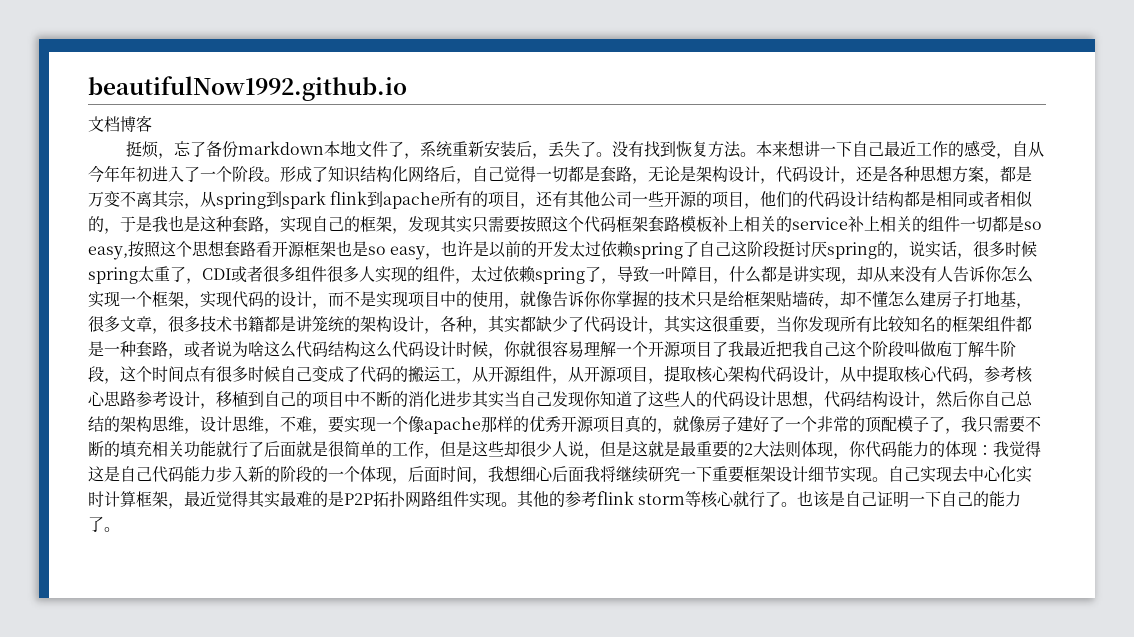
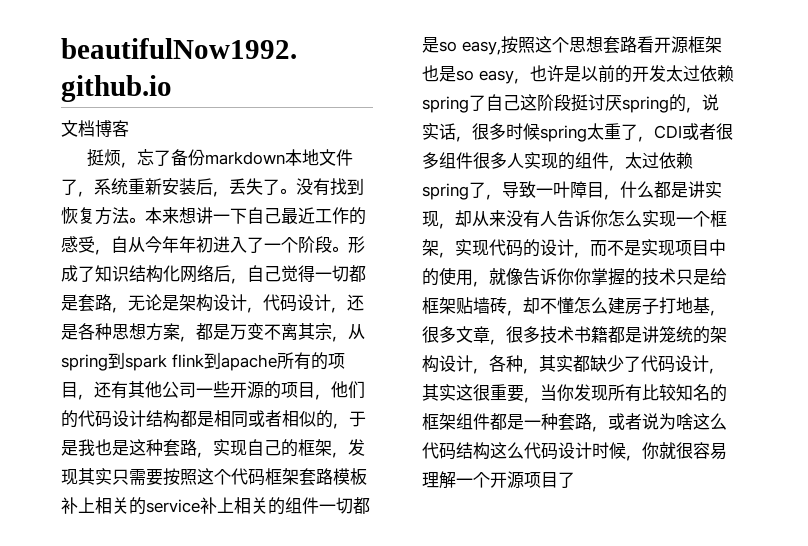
- 形成了知识结构化网络后，自己觉得一切都是套路，无论是架构设计，代码设计，还是各种思想方案，都是万变不离其宗，从spring到spark flink到apache所有的项目，还有其他公司一些开源的项目，他们的代码设计结构都是相同或者相似的，于是我也是这种套路，实现自己的框架，发现其实只需要按照这个代码框架套路模板补上相关的service补上相关的组件一切都是so easy,按照这个思想套路看开源框架也是so easy，也许是以前的开发太过依赖spring了自己这阶段挺讨厌spring的，说实话，很多时候spring太重了，CDI或者很多组件很多人实现的组件，太过依赖spring了，导致一叶障目，什么都是讲实现，却从来没有人告诉你怎么实现一个框架，实现代码的设计，而不是实现项目中的使用，就像告诉你你掌握的技术只是给框架贴墙砖，却不懂怎么建房子打地基，很多文章，很多技术书籍都是讲笼统的架构设计，各种，其实都缺少了代码设计，其实这很重要，当你发现所有比较知名的框架组件都是一种套路，或者说为啥这么代码结构这么代码设计时候，你就很容易理解一个开源项目了我最近把我自己这个阶段叫做庖丁解牛阶段，这个时间点有很多时候自己变成了代码的搬运工，从开源组件，从开源项目，提取核心架构代码设计，从中提取核心代码，参考核心思路参考设计，移植到自己的项目中不断的消化进步其实当自己发现你知道了这些人的代码设计思想，代码结构设计，然后你自己总结的架构思维，设计思维，不难，要实现一个像apache那样的优秀开源项目真的，就像房子建好了一个非常的顶配模子了，我只需要不断的填充相关功能就行了后面就是很简单的工作，但是这些却很少人说，但是这就是最重要的2大法则体现，你代码能力的体现：我觉得这是自己代码能力步入新的阶段的一个体现，后面时间，我想细心后面我将继续研究一下重要框架设计细节实现。自己实现去中心化实时计算框架，最近觉得其实最难的是P2P拓扑网路组件实现。其他的参考flink storm等核心就行了。也该是自己证明一下自己的能力了。
+ 形成了知识结构化网络后，自己觉得一切都是套路，无论是架构设计，代码设计，还是各种思想方案，都是万变不离其宗，从spring到spark flink到apache所有的项目，还有其他公司一些开源的项目，他们的代码设计结构都是相同或者相似的，于是我也是这种套路，实现自己的框架，发现其实只需要按照这个代码框架套路模板补上相关的service补上相关的组件一切都是so easy,按照这个思想套路看开源框架也是so easy，也许是以前的开发太过依赖spring了自己这阶段挺讨厌spring的，说实话，很多时候spring太重了，CDI或者很多组件很多人实现的组件，太过依赖spring了，导致一叶障目，什么都是讲实现，却从来没有人告诉你怎么实现一个框架，实现代码的设计，而不是实现项目中的使用，就像告诉你你掌握的技术只是给框架贴墙砖，却不懂怎么建房子打地基，很多文章，很多技术书籍都是讲笼统的架构设计，各种，其实都缺少了代码设计，其实这很重要，当你发现所有比较知名的框架组件都是一种套路，或者说为啥这么代码结构这么代码设计时候，你就很容易理解一个开源项目了

